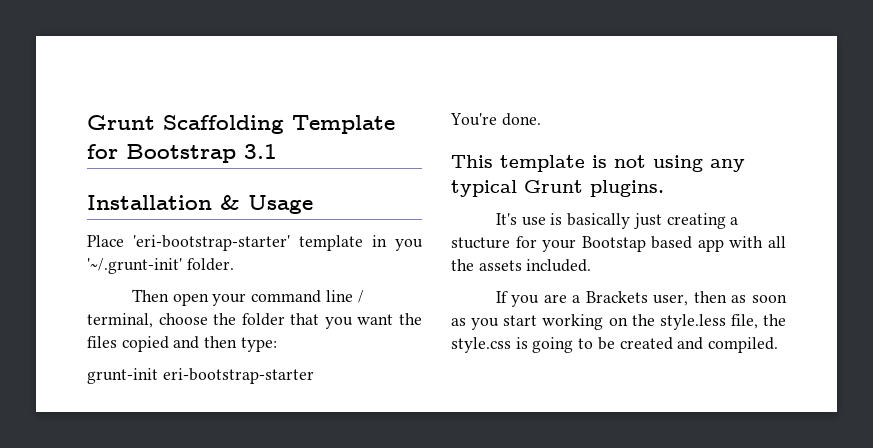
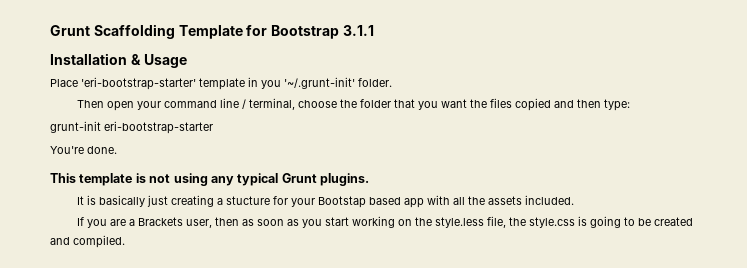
- Grunt Scaffolding Template for Bootstrap 3.1
+ Grunt Scaffolding Template for Bootstrap 3.1.1
- It's use is basically just creating a stucture for your Bootstap based app with all the assets included.
+ It is basically just creating a stucture for your Bootstap based app with all the assets included.

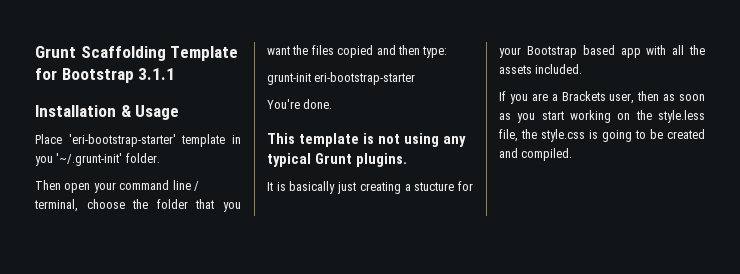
- It is basically just creating a stucture for your Bootstap based app with all the assets included.
+ It is basically just creating a stucture for your Bootstrap based app with all the assets included.

